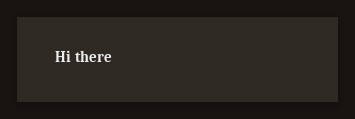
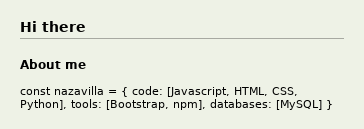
+ About me
+ const nazavilla = { code: [Javascript, HTML, CSS, Python], tools: [Bootstrap, npm], databases: [MySQL] }

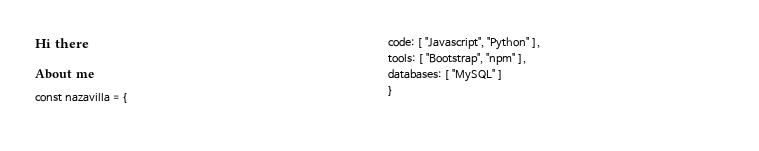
- const nazavilla = { code: [Javascript, HTML, CSS, Python], tools: [Bootstrap, npm], databases: [MySQL] }
+ const nazavilla = {
+ code: [ "Javascript", "Python" ],
+ tools: [ "Bootstrap", "npm" ],
+ databases: [ "MySQL" ]
+ }

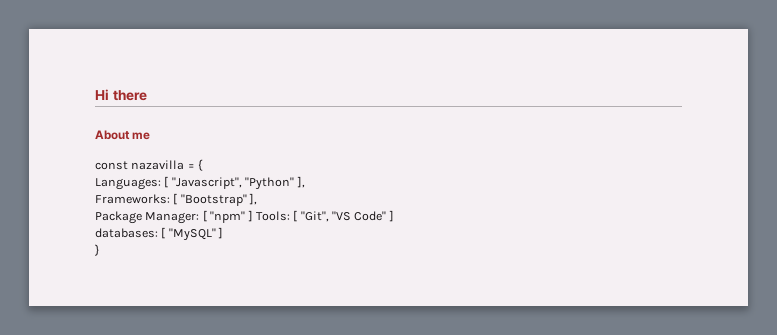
- code: [ "Javascript", "Python" ],
+ Languages: [ "Javascript", "Python" ],
- tools: [ "Bootstrap", "npm" ],
+ Frameworks: [ "Bootstrap" ],
+ Package Manager: [ "npm" ] Tools: [ "Git", "VS Code" ]

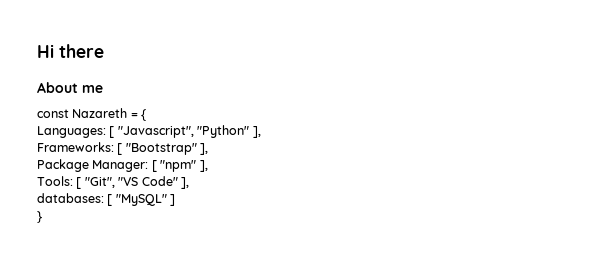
- const nazavilla = {
+ const Nazareth = {
- Package Manager: [ "npm" ] Tools: [ "Git", "VS Code" ]
+ Package Manager: [ "npm" ],
+ Tools: [ "Git", "VS Code" ],

